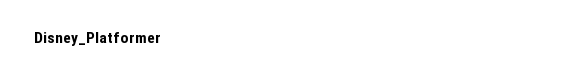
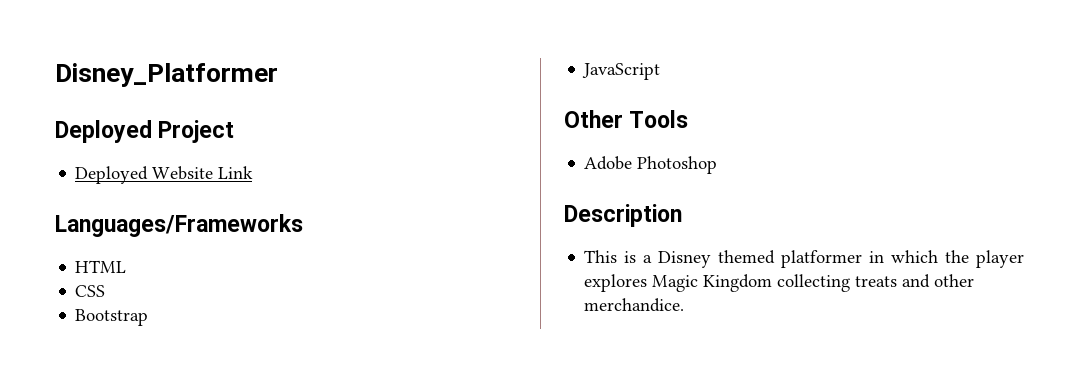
+ Deployed Project
+ Deployed Website Link
+ Languages/Frameworks
+ HTML
+ CSS
+ Bootstrap
+ JavaScript
+ Other Tools
+ Adobe Photoshop
+ Description
+ This is a Disney themed platformer in which the player explores Magic Kingdom collecting treats and other merchandice.

